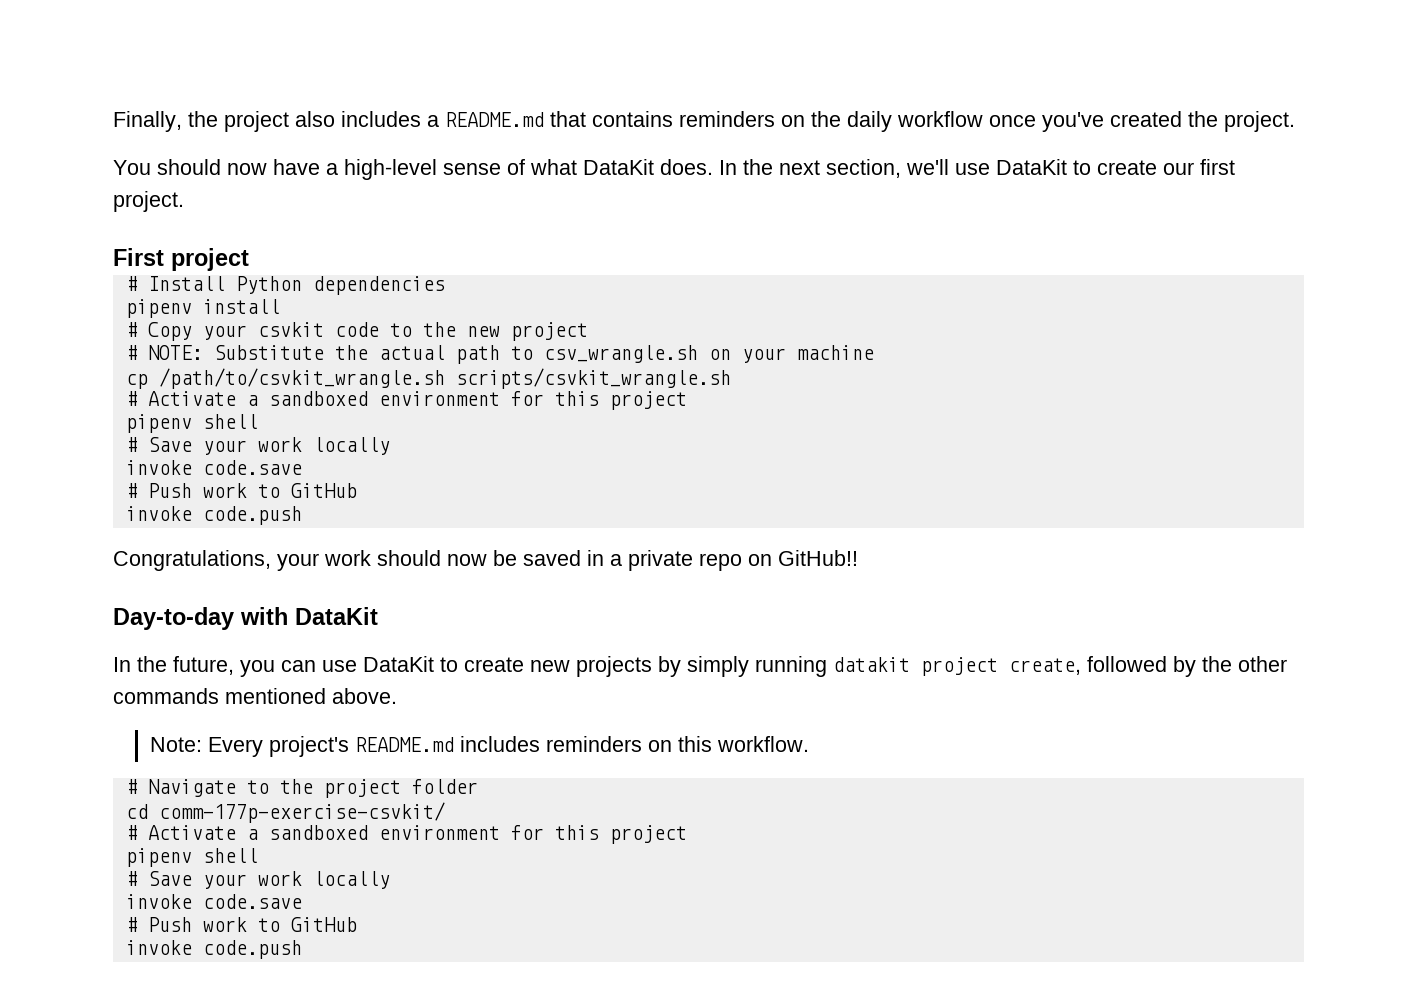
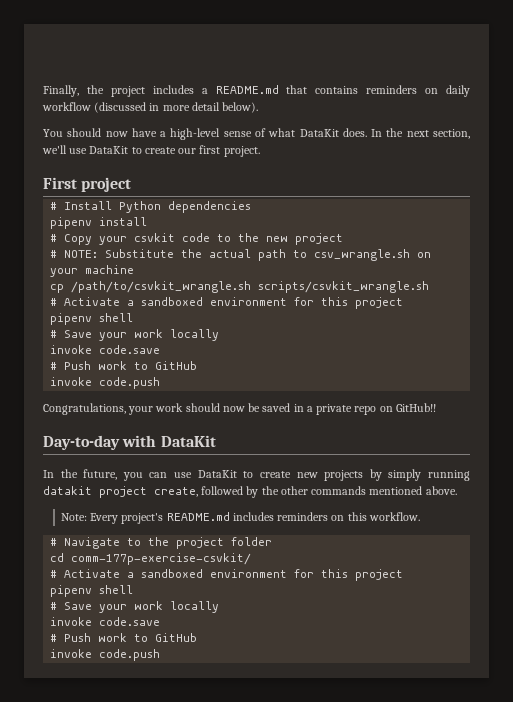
- Finally, the project also includes a README.md that contains reminders on the daily workflow once you've created the project.
+ Finally, the project includes a README.md that contains reminders on daily workflow (discussed in more detail below).

